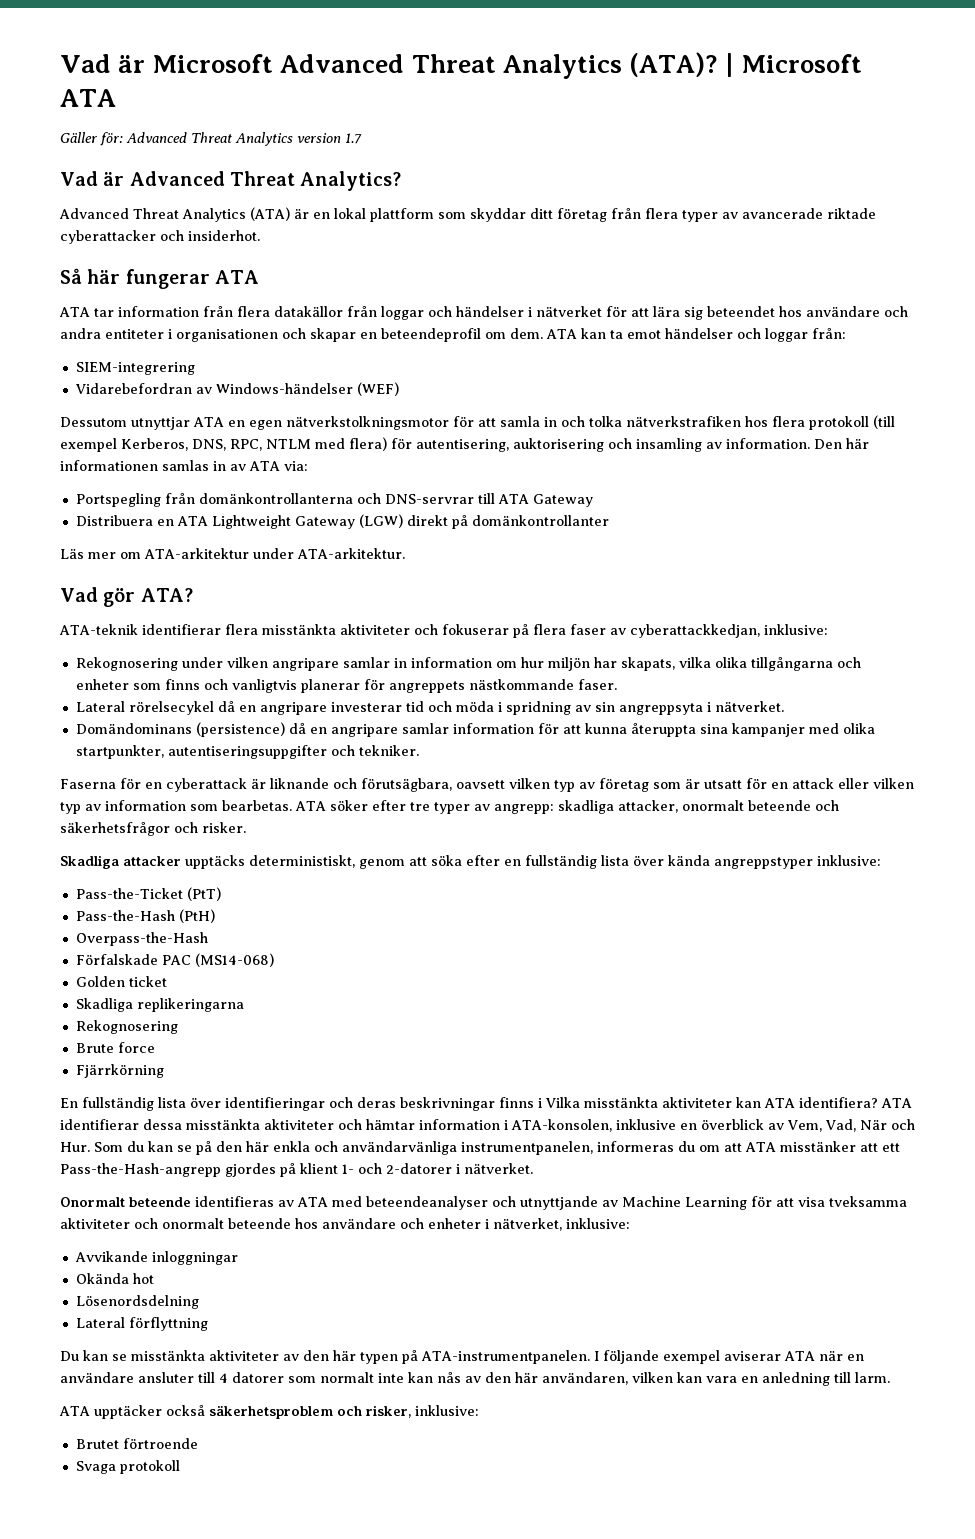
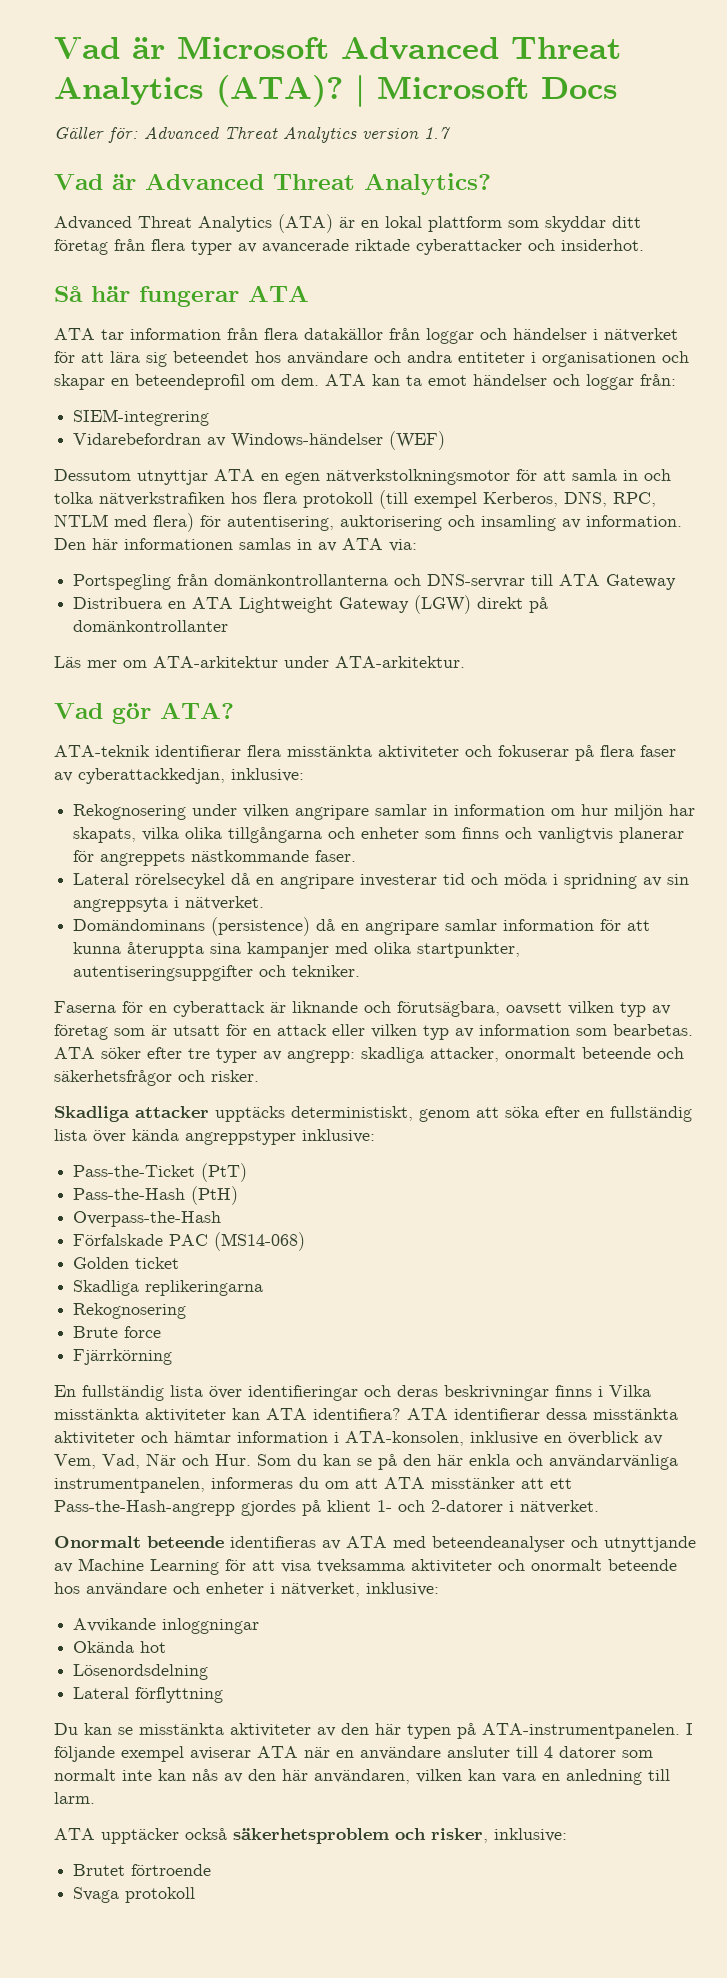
- | Microsoft ATA
+ | Microsoft Docs

